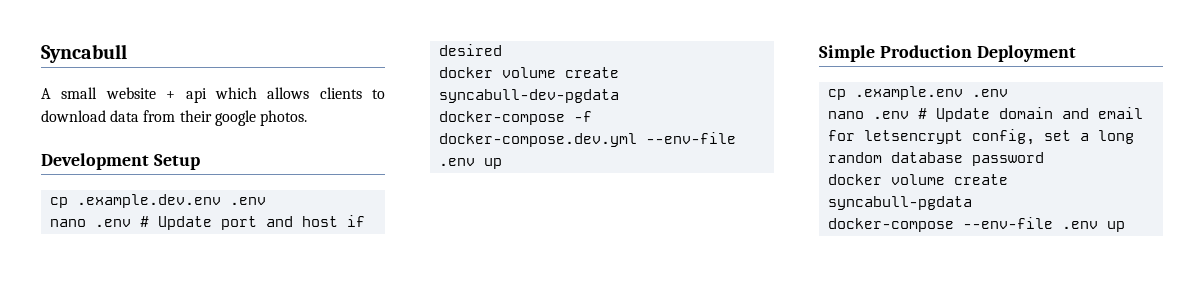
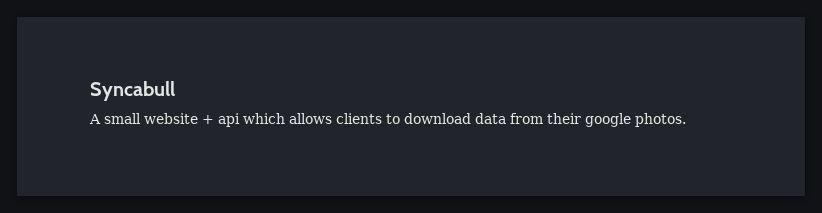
- Development Setup
- cp .example.dev.env .env
- nano .env # Update port and host if desired
- docker volume create syncabull-dev-pgdata
- docker-compose -f docker-compose.dev.yml --env-file .env up
- Simple Production Deployment
- cp .example.env .env
- nano .env # Update domain and email for letsencrypt config, set a long random database password
- docker volume create syncabull-pgdata
- docker-compose --env-file .env up

